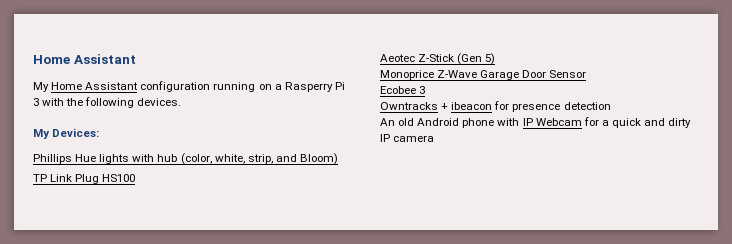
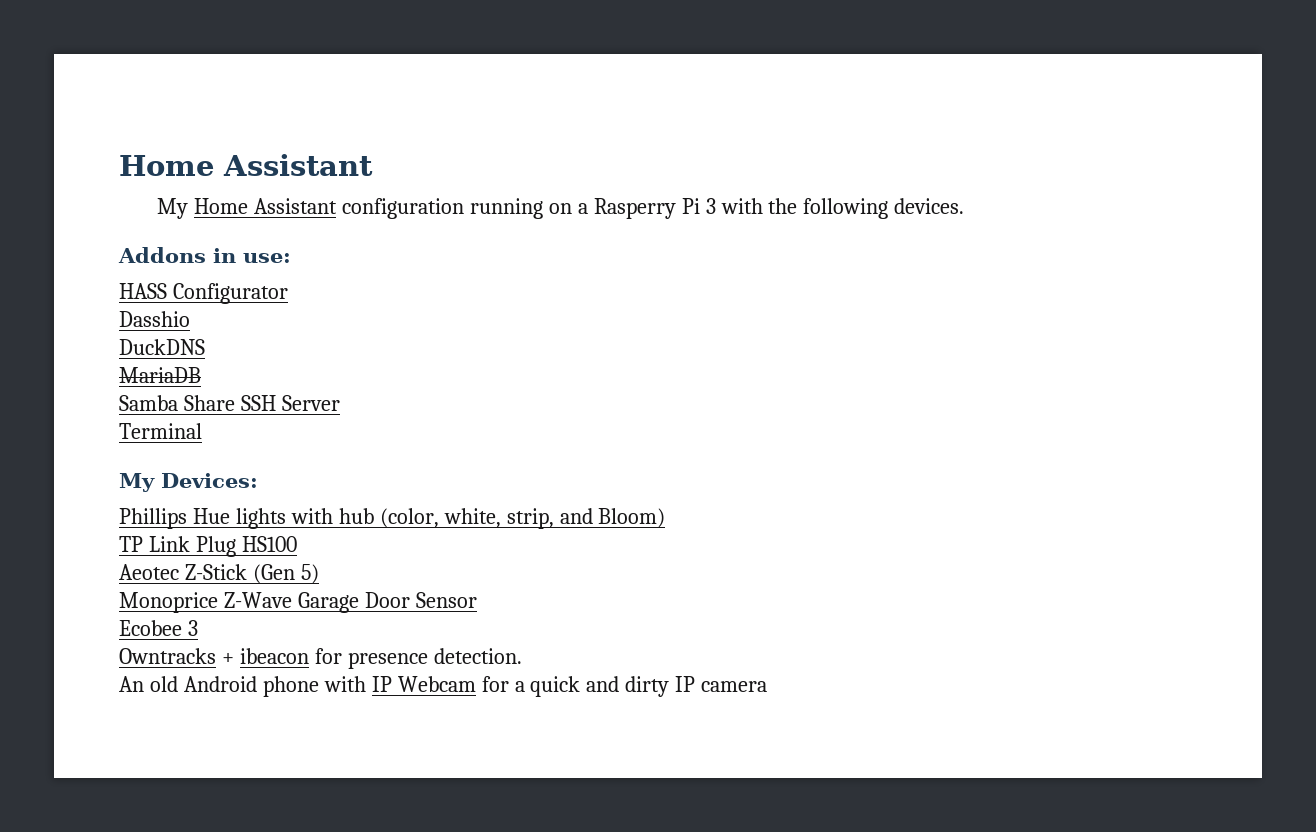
+ Addons in use:
+ HASS Configurator
+ Dasshio
+ DuckDNS
+ MariaDB
+ Samba Share SSH Server
+ Terminal
- Owntracks + ibeacon for presence detection
+ Owntracks + ibeacon for presence detection.

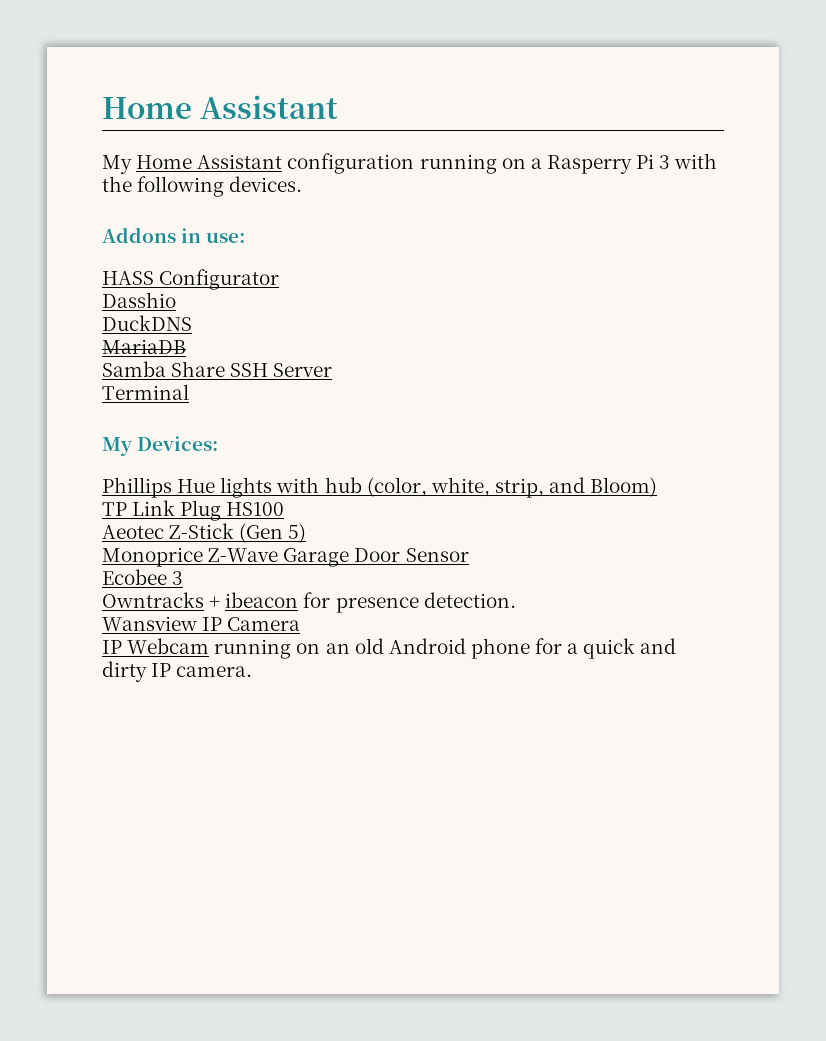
- An old Android phone with IP Webcam for a quick and dirty IP camera
+ Wansview IP Camera
+ IP Webcam running on an old Android phone for a quick and dirty IP camera.

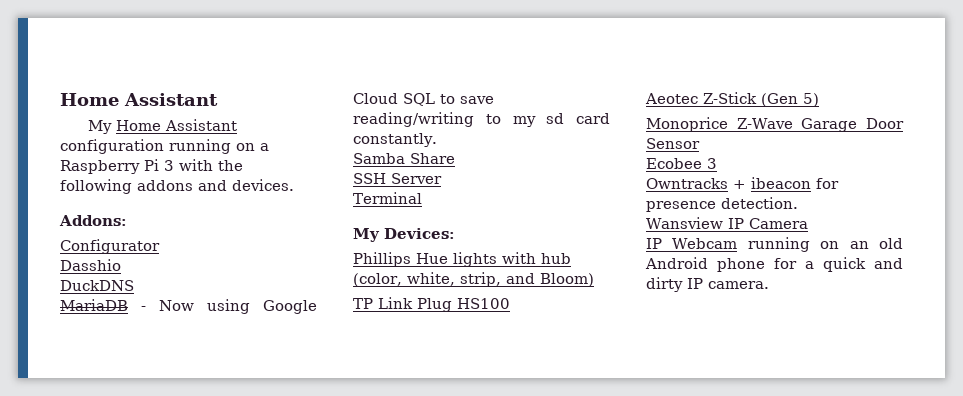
- My Home Assistant configuration running on a Rasperry Pi 3 with the following devices.
+ My Home Assistant configuration running on a Raspberry Pi 3 with the following addons and devices.
- Addons in use:
- HASS Configurator
+ Addons:
+ Configurator
- MariaDB
+ MariaDB - Now using Google Cloud SQL to save reading/writing to my sd card constantly.
- Samba Share SSH Server
+ Samba Share
+ SSH Server

